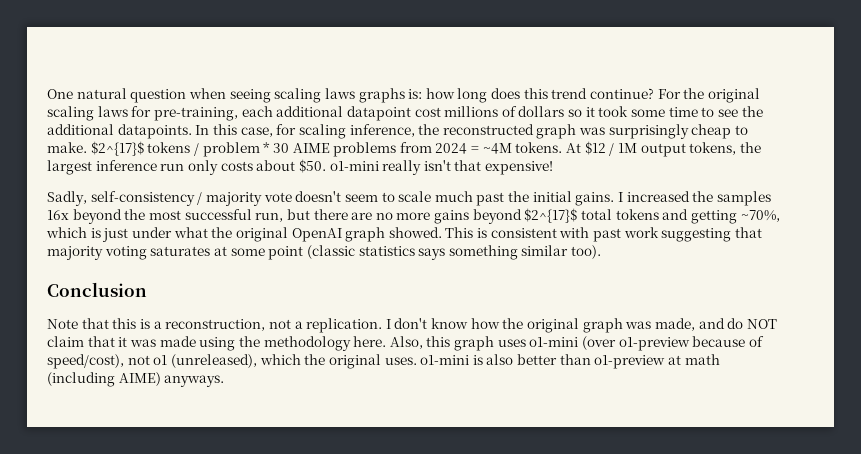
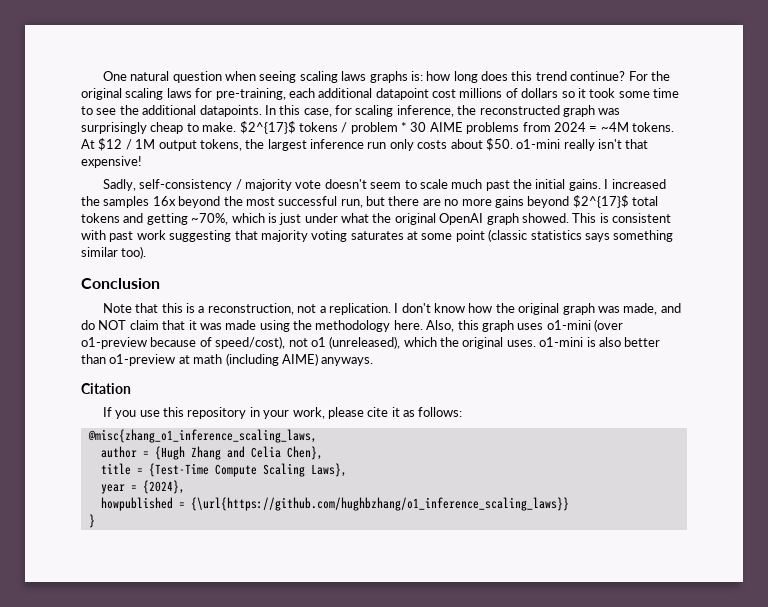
+ Citation
+ If you use this repository in your work, please cite it as follows:
+ @misc{zhang_o1_inference_scaling_laws,
+ author = {Hugh Zhang and Celia Chen},
+ title = {Test-Time Compute Scaling Laws},
+ year = {2024},
+ howpublished = {\url{https://github.com/hughbzhang/o1_inference_scaling_laws}}
+ }

